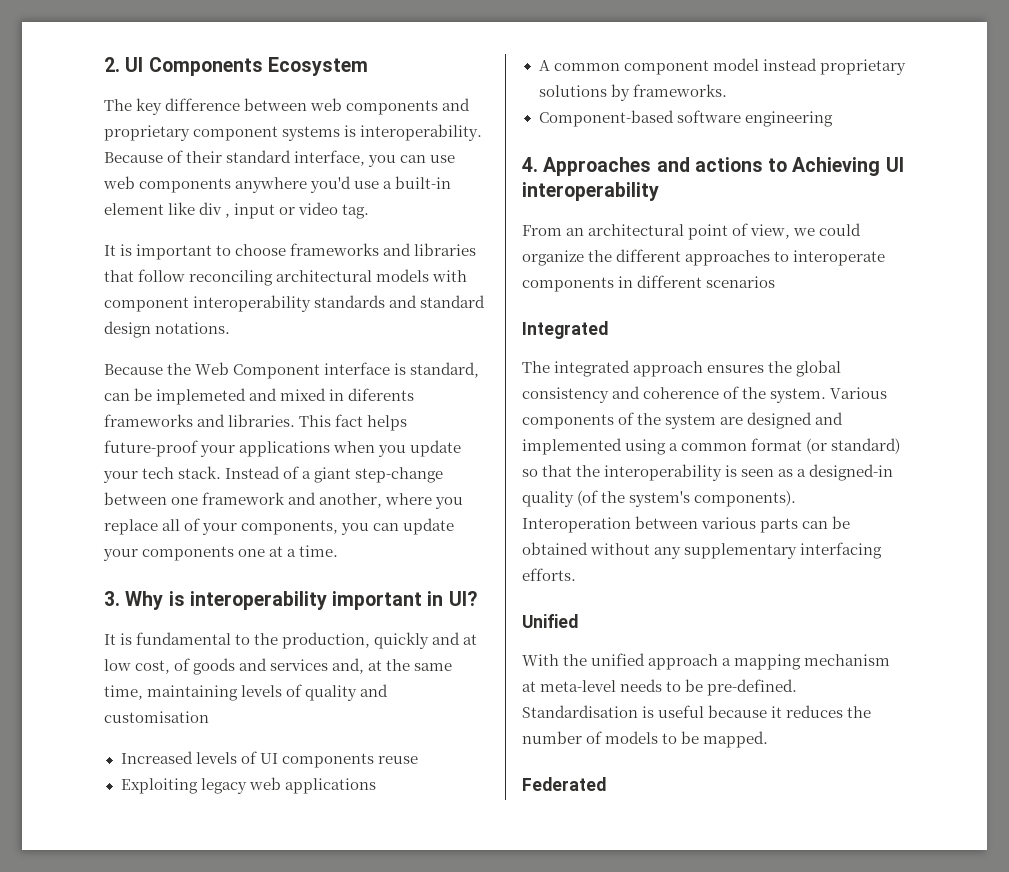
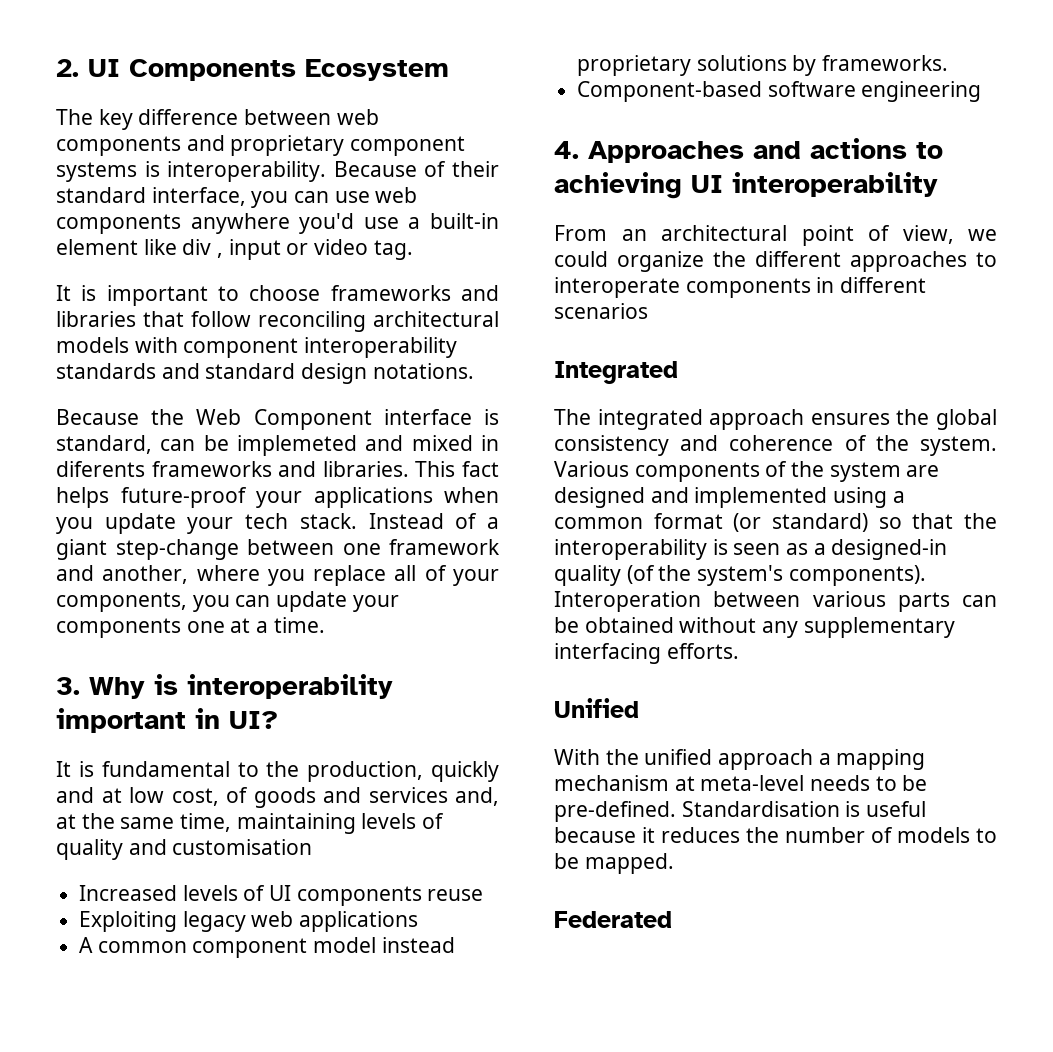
- 4. Approaches and actions to Achieving UI interoperability
+ 4. Approaches and actions to achieving UI interoperability

